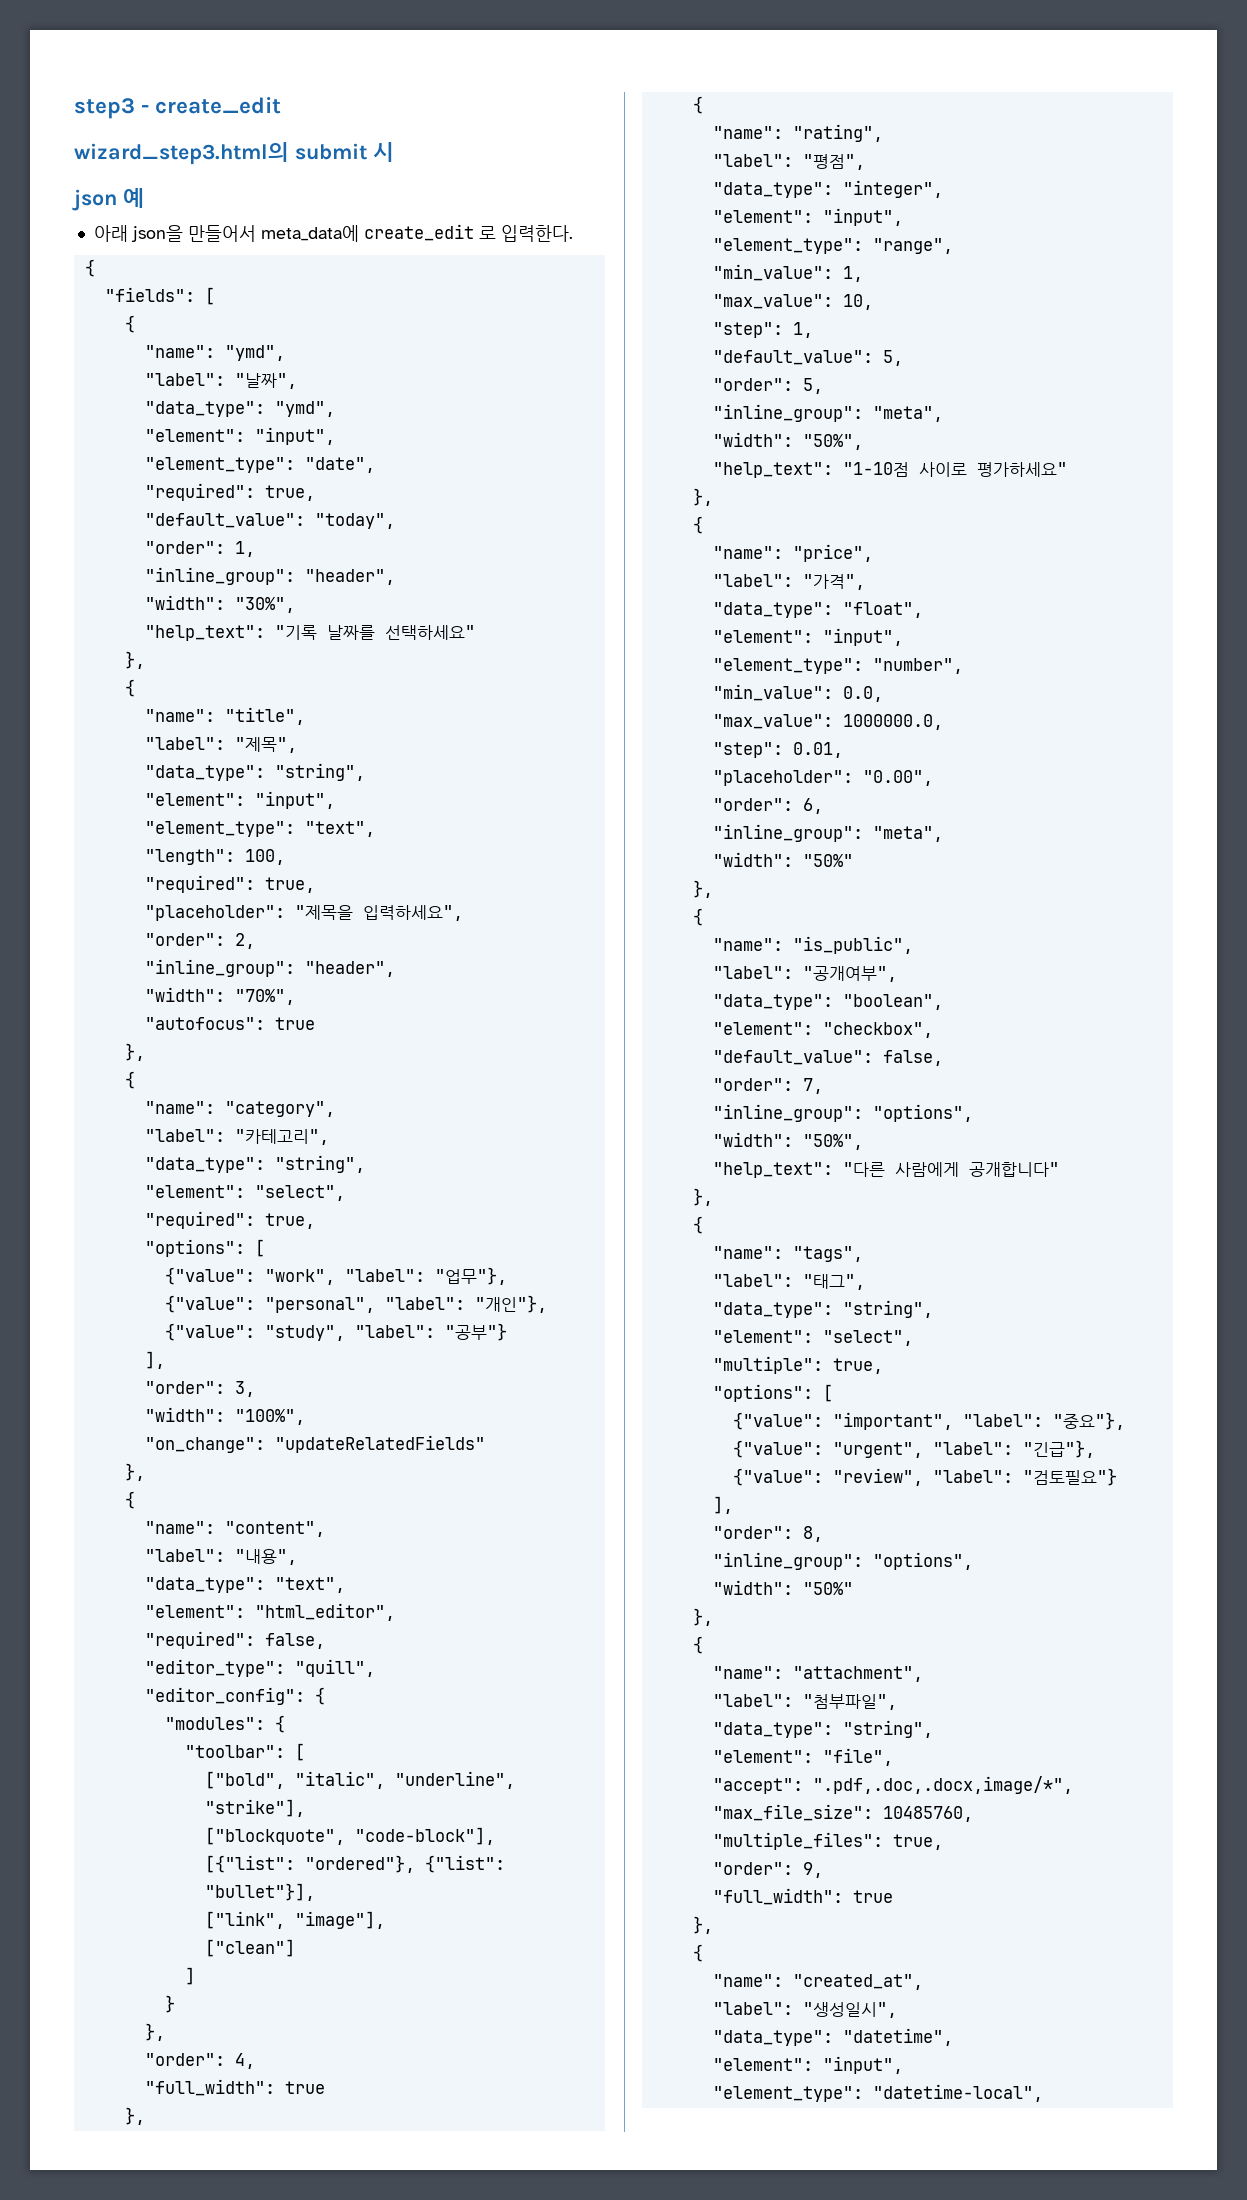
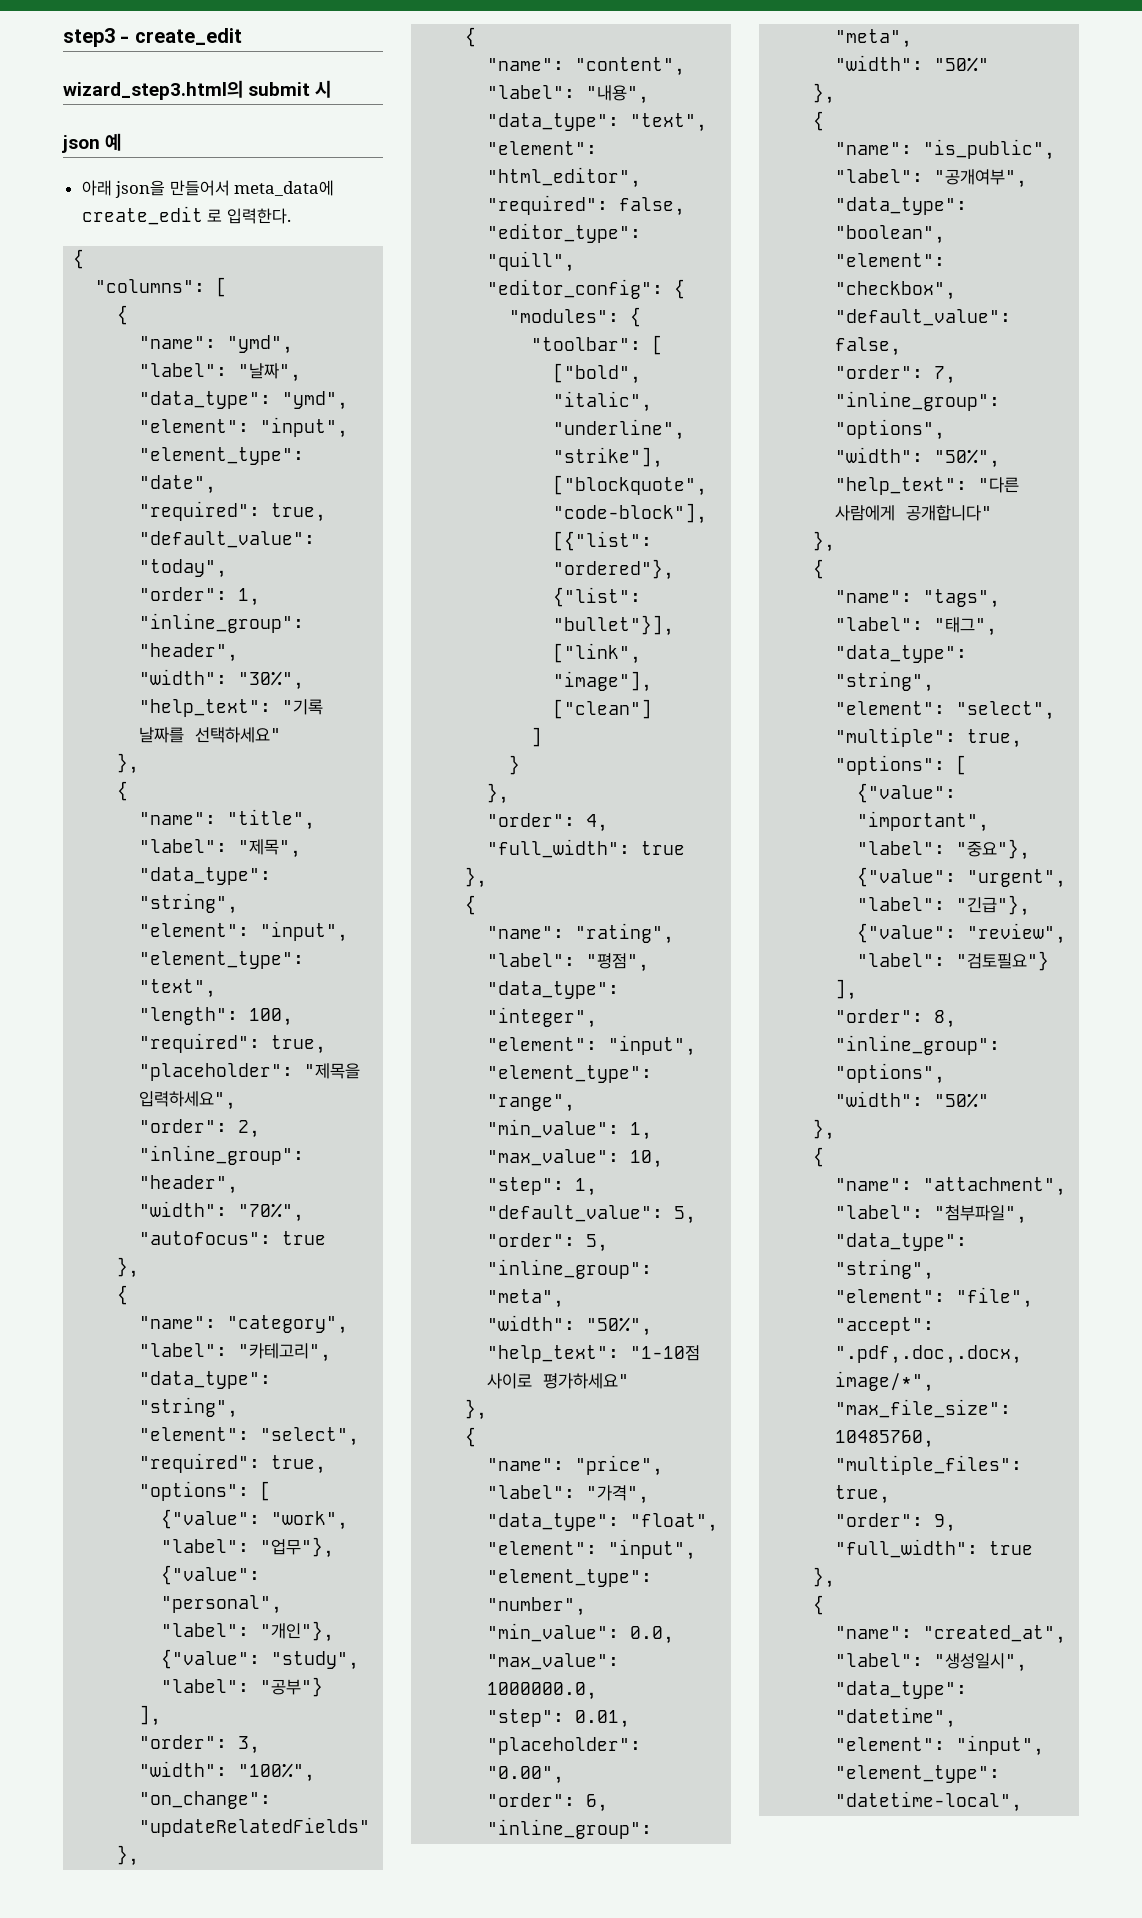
- "fields": [
+ "columns": [

